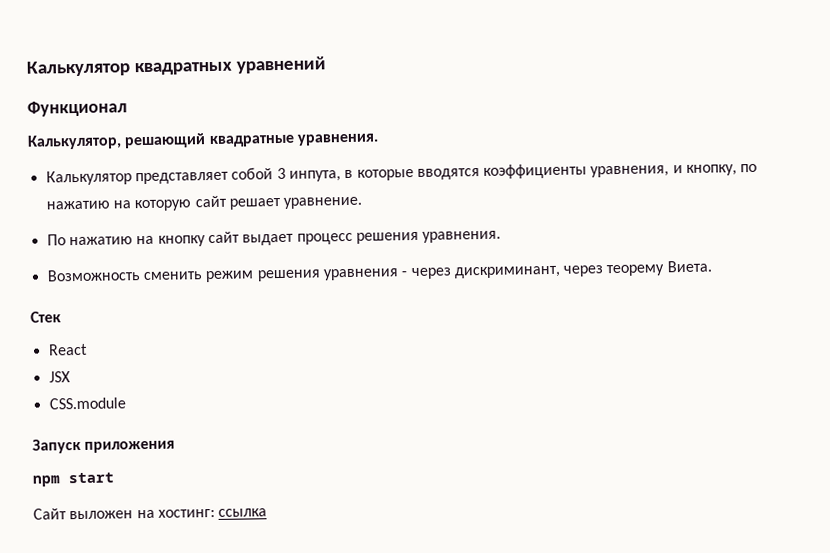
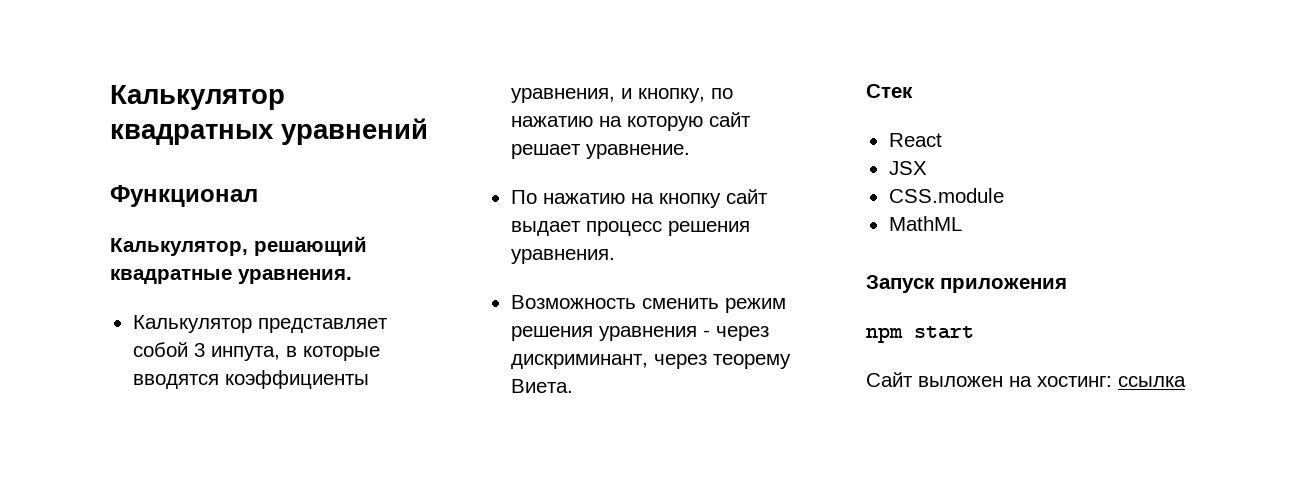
+ MathML

